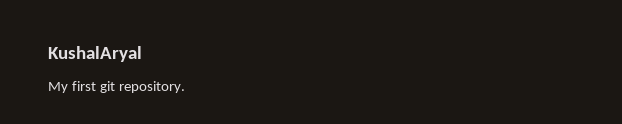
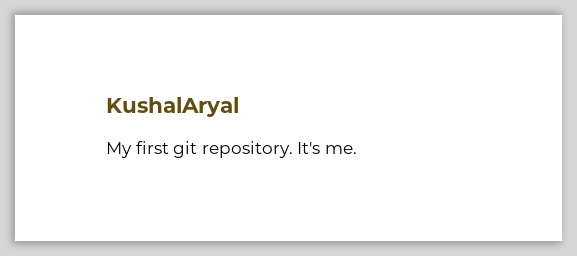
+ It's me.

